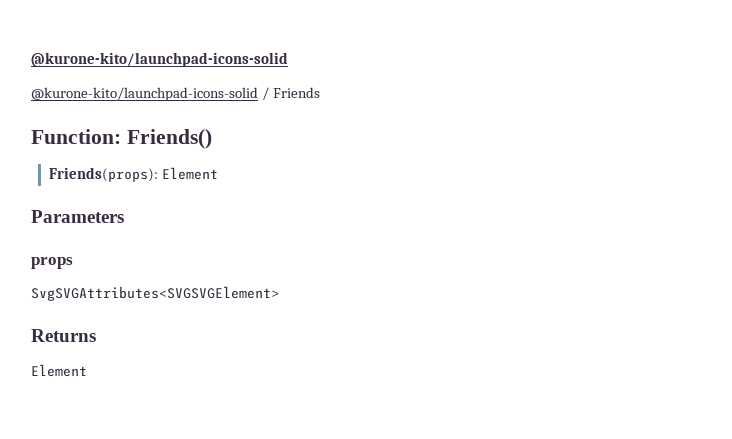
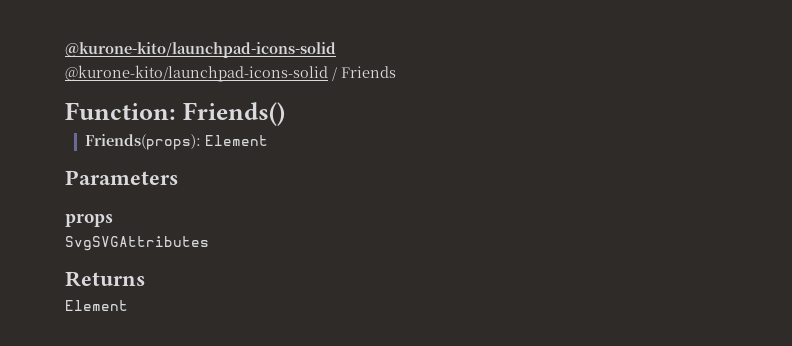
- SvgSVGAttributes<SVGSVGElement>
+ SvgSVGAttributes

